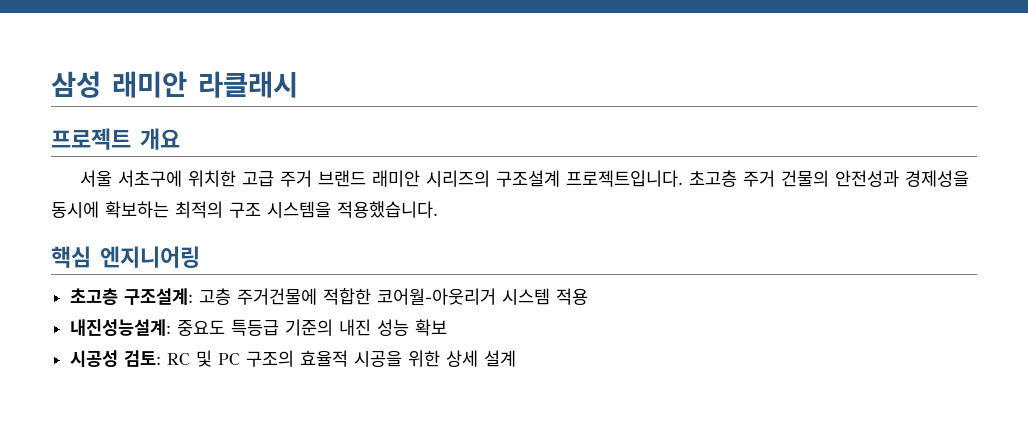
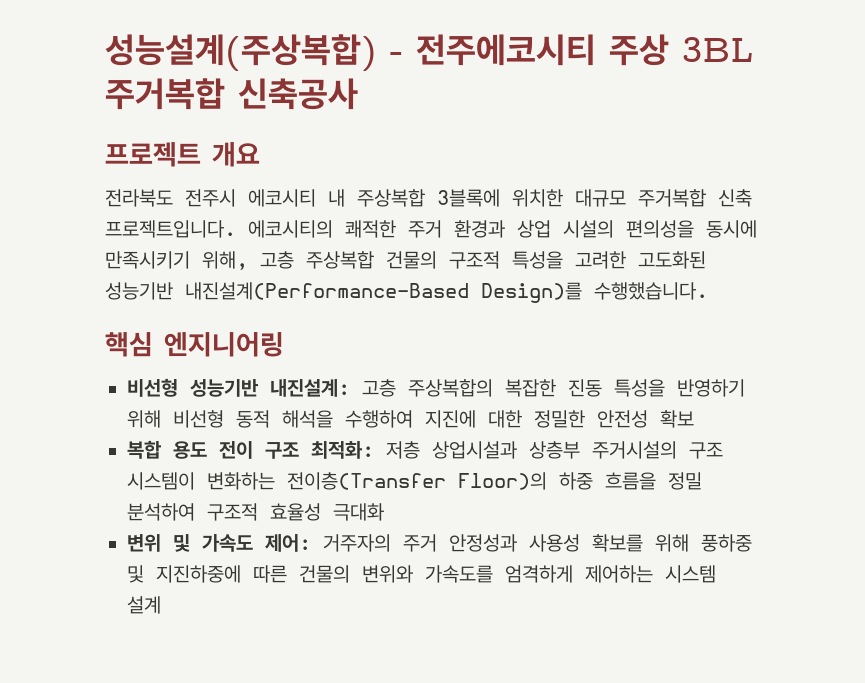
- 삼성 래미안 라클래시
+ 성능설계(주상복합) - 전주에코시티 주상 3BL 주거복합 신축공사
  프로젝트 개요
- 서울 서초구에 위치한 고급 주거 브랜드 래미안 시리즈의 구조설계 프로젝트입니다. 초고층 주거 건물의 안전성과 경제성을 동시에 확보하는 최적의 구조 시스템을 적용했습니다.
+ 전라북도 전주시 에코시티 내 주상복합 3블록에 위치한 대규모 주거복합 신축 프로젝트입니다. 에코시티의 쾌적한 주거 환경과 상업 시설의 편의성을 동시에 만족시키기 위해, 고층 주상복합 건물의 구조적 특성을 고려한 고도화된 성능기반 내진설계(Performance-Based Design)를 수행했습니다.
  핵심 엔지니어링
- 초고층 구조설계: 고층 주거건물에 적합한 코어월-아웃리거 시스템 적용
- 내진성능설계: 중요도 특등급 기준의 내진 성능 확보
- 시공성 검토: RC 및 PC 구조의 효율적 시공을 위한 상세 설계
+ 비선형 성능기반 내진설계: 고층 주상복합의 복잡한 진동 특성을 반영하기 위해 비선형 동적 해석을 수행하여 지진에 대한 정밀한 안전성 확보
+ 복합 용도 전이 구조 최적화: 저층 상업시설과 상층부 주거시설의 구조 시스템이 변화하는 전이층(Transfer Floor)의 하중 흐름을 정밀 분석하여 구조적 효율성 극대화
+ 변위 및 가속도 제어: 거주자의 주거 안정성과 사용성 확보를 위해 풍하중 및 지진하중에 따른 건물의 변위와 가속도를 엄격하게 제어하는 시스템 설계

